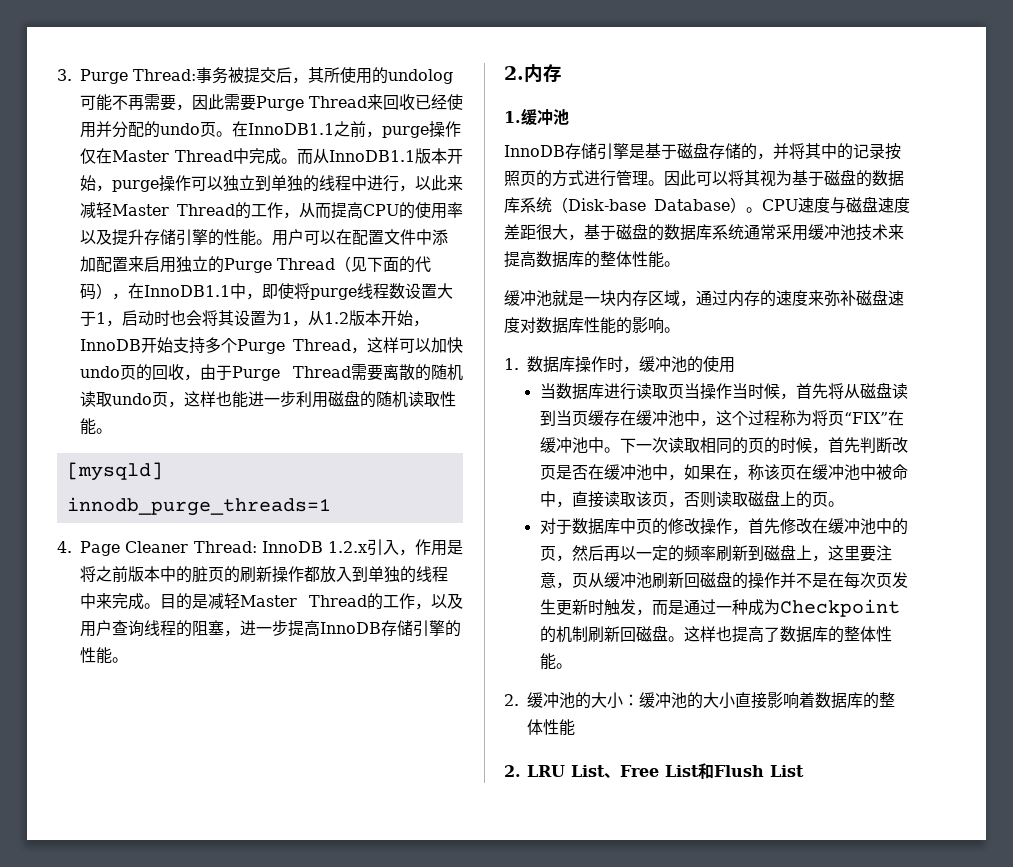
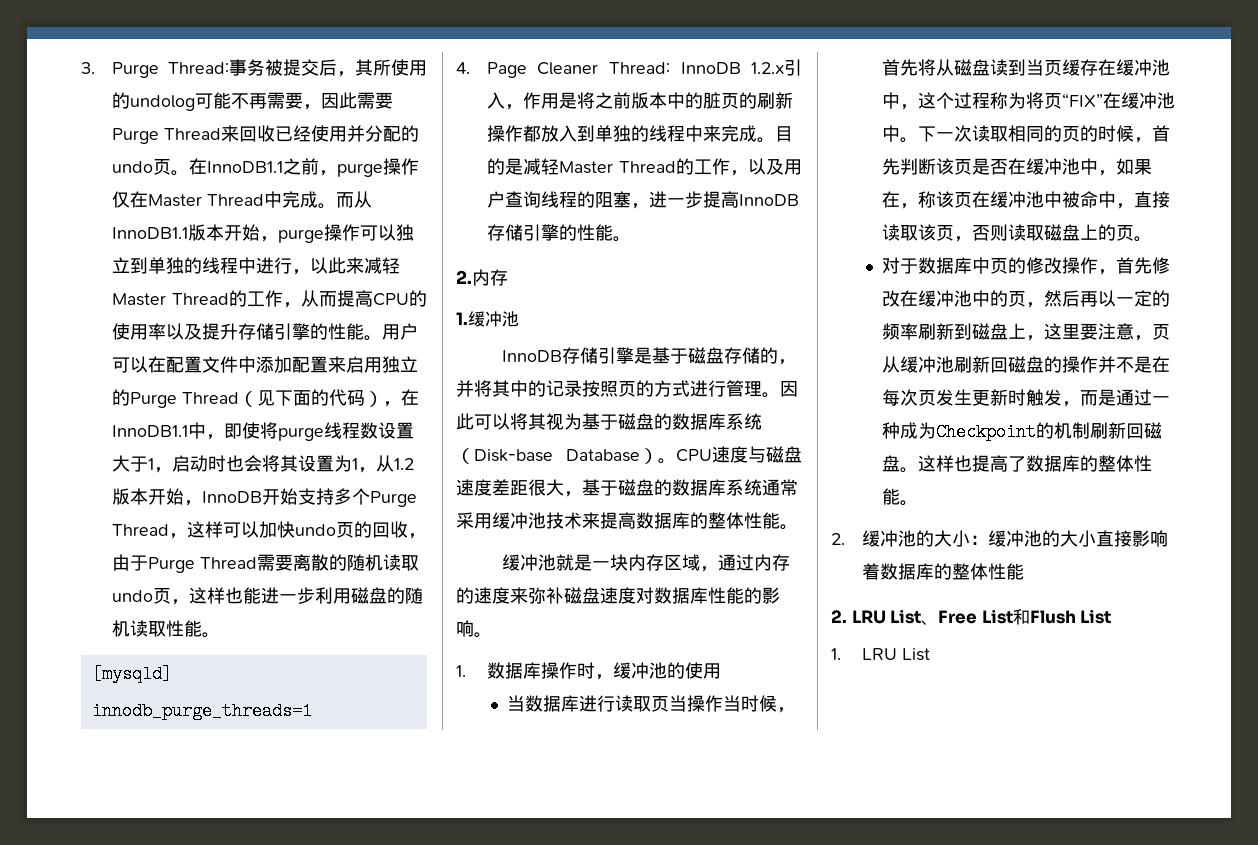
- 下一次读取相同的页的时候，首先判断改页是否在缓冲池中，如果在，称该页在缓冲池中被命中，直接读取该页，否则读取磁盘上的页。
+ 下一次读取相同的页的时候，首先判断该页是否在缓冲池中，如果在，称该页在缓冲池中被命中，直接读取该页，否则读取磁盘上的页。
+ 1. LRU List

